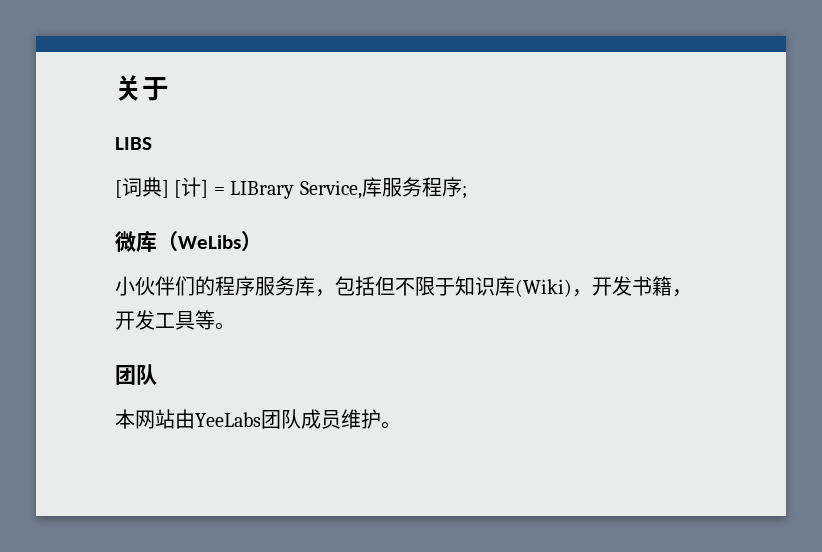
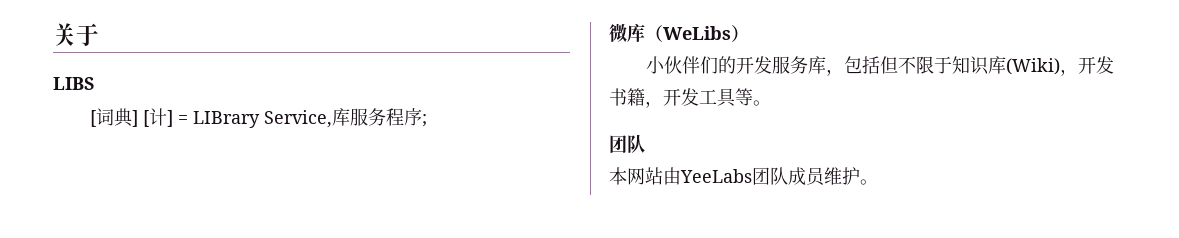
- 小伙伴们的程序服务库，包括但不限于知识库(Wiki)，开发书籍，开发工具等。
+ 小伙伴们的开发服务库，包括但不限于知识库(Wiki)，开发书籍，开发工具等。

